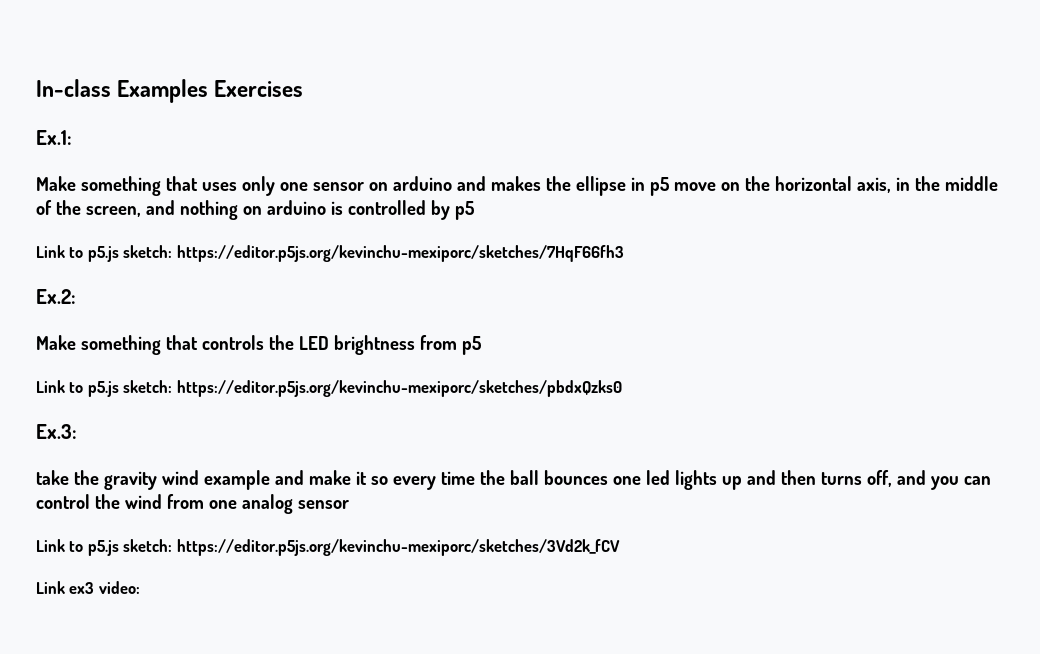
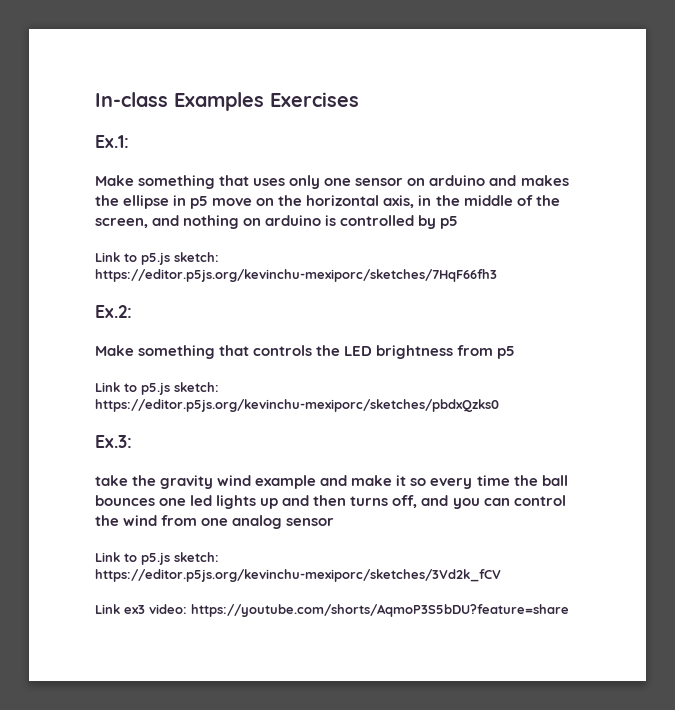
- Link ex3 video:
+ Link ex3 video: https://youtube.com/shorts/AqmoP3S5bDU?feature=share

